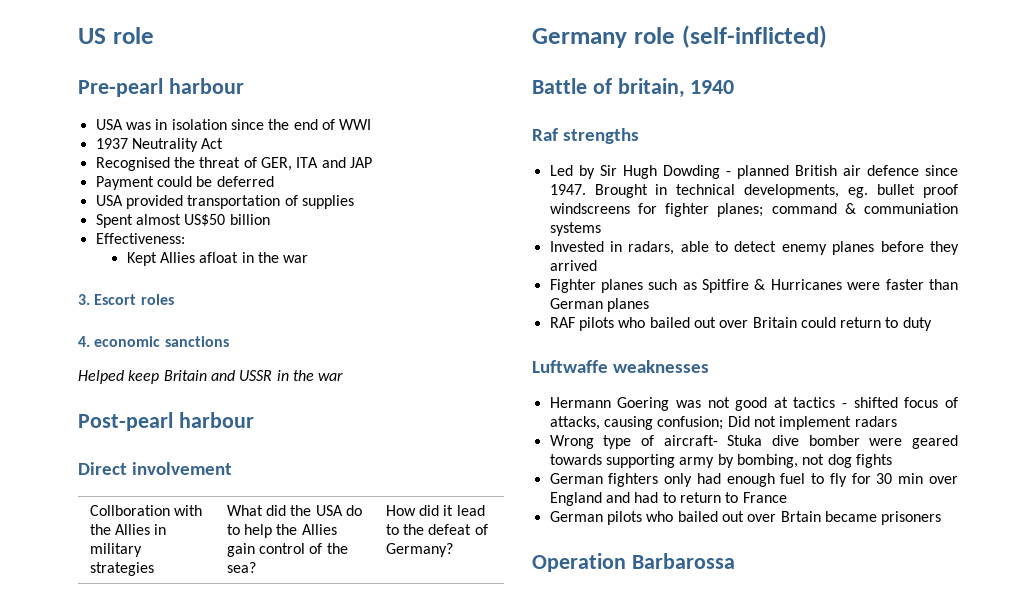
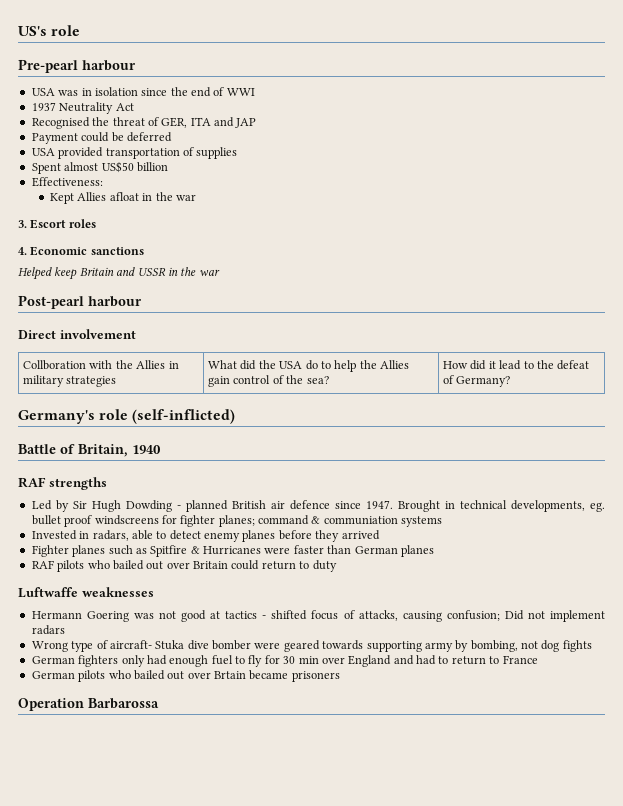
- US role
+ US's role
- 4. economic sanctions
+ 4. Economic sanctions
- Germany role (self-inflicted)
+ Germany's role (self-inflicted)
- Battle of britain, 1940
+ Battle of Britain, 1940
- Raf strengths
+ RAF strengths

